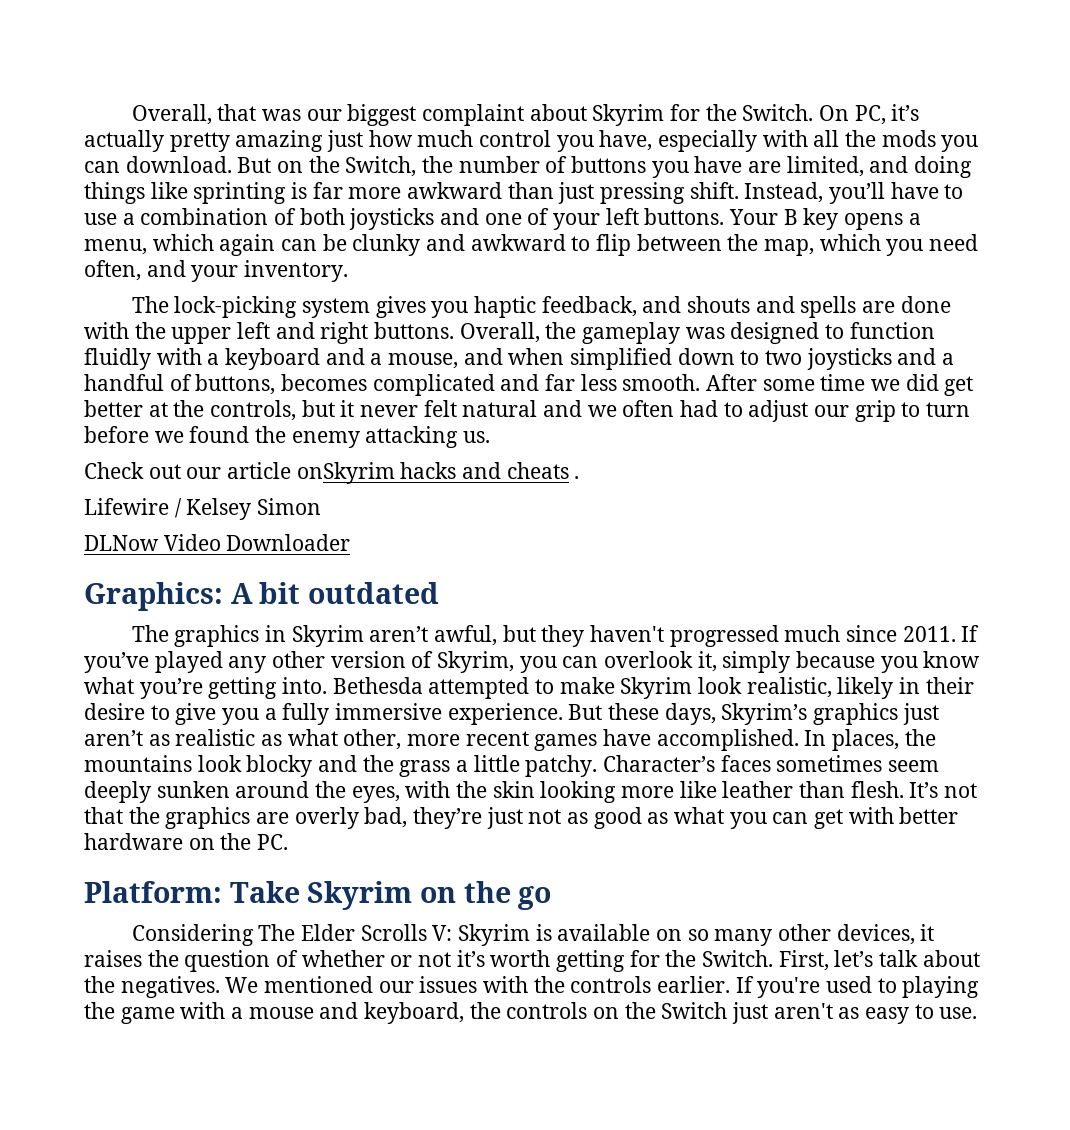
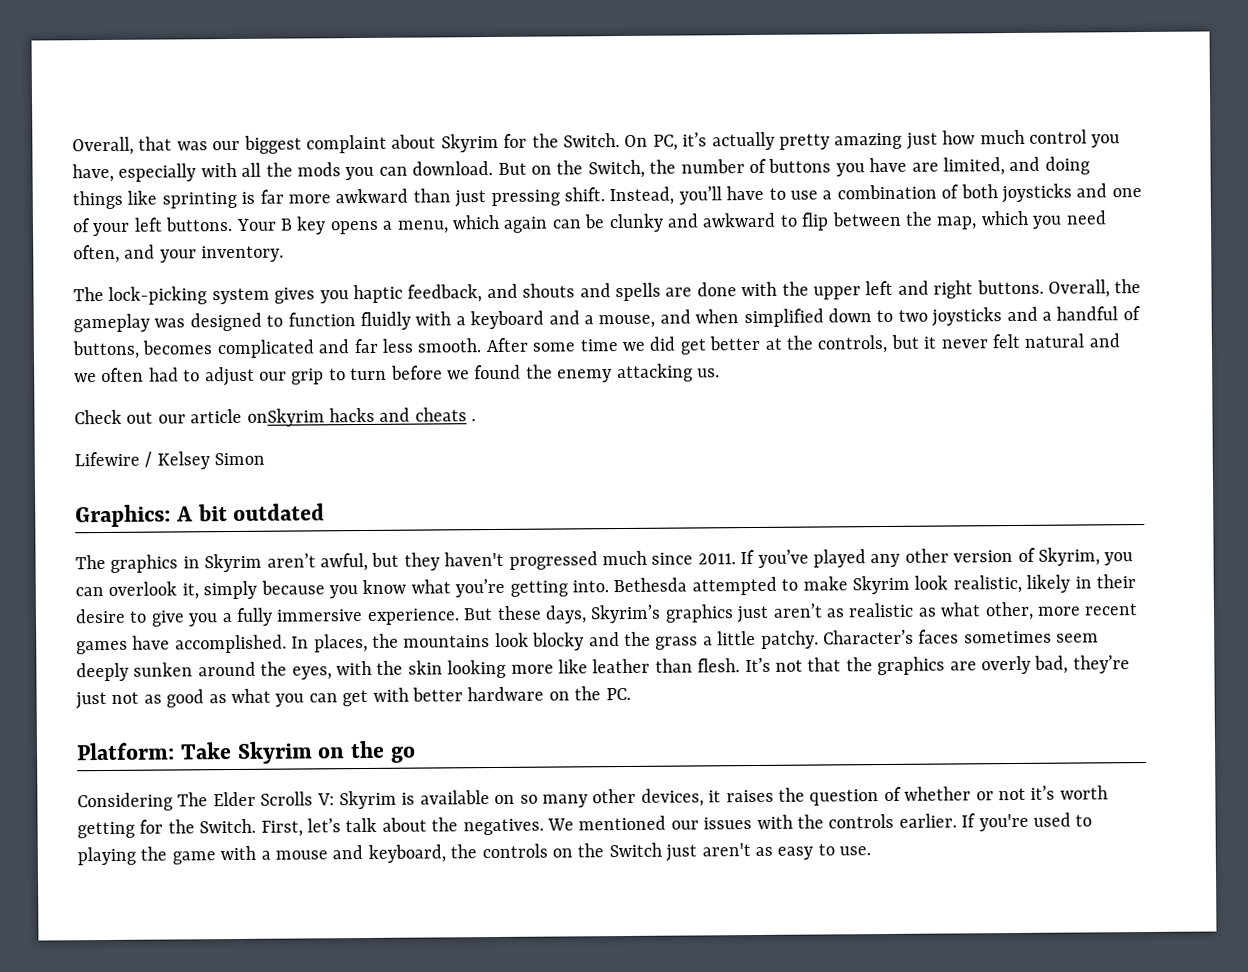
- DLNow Video Downloader

